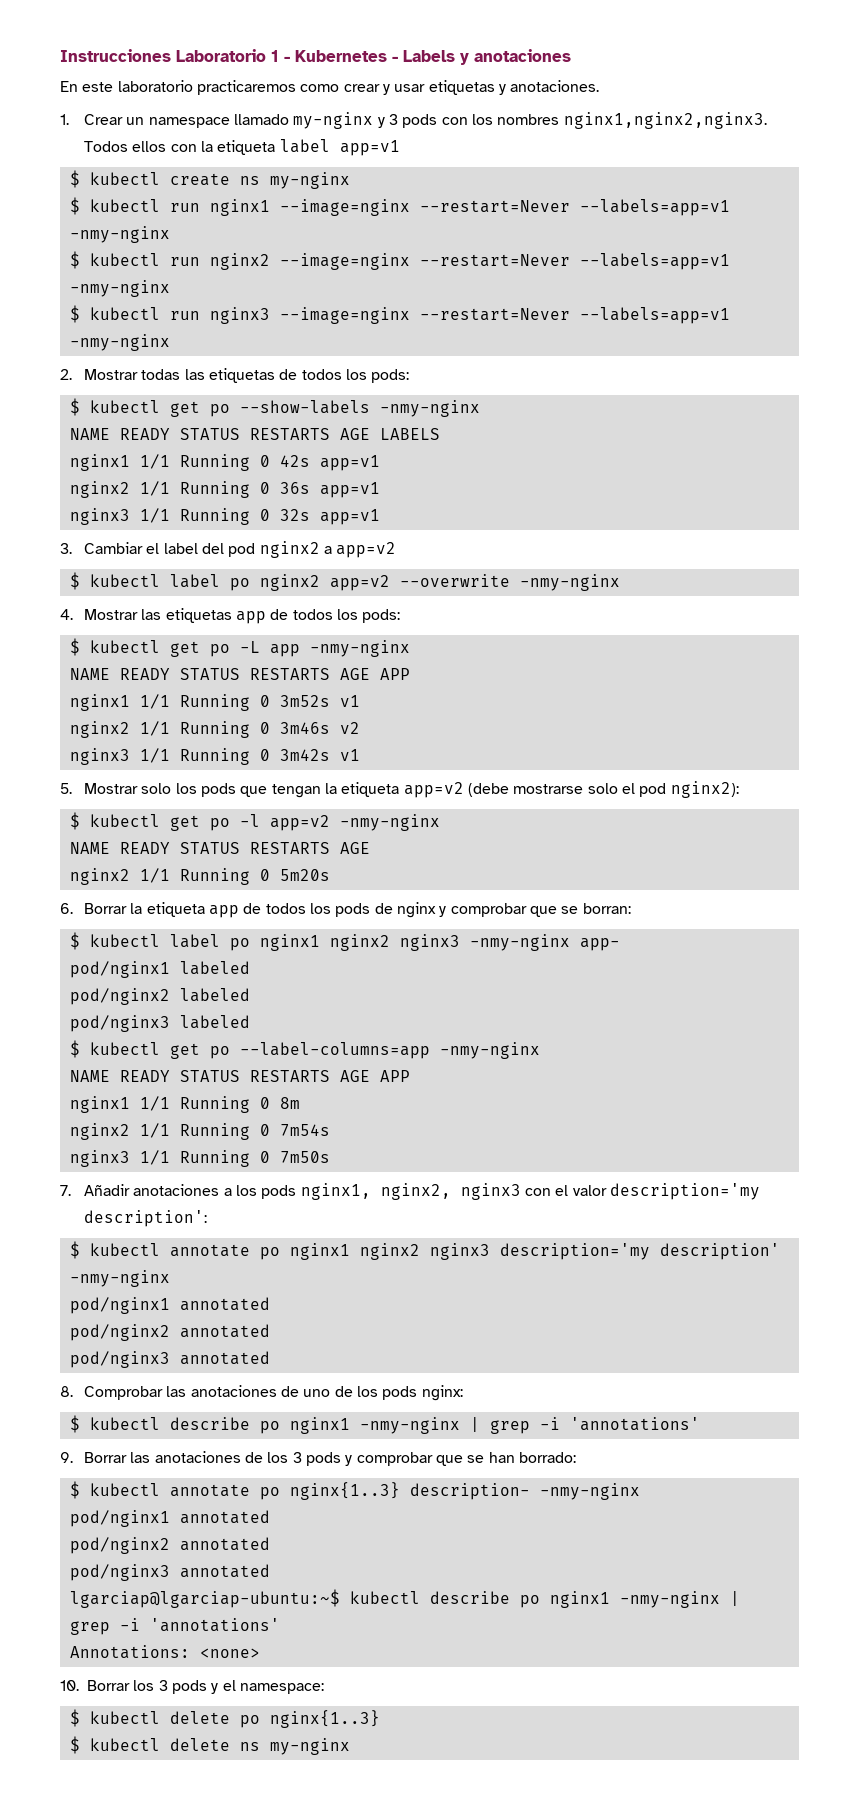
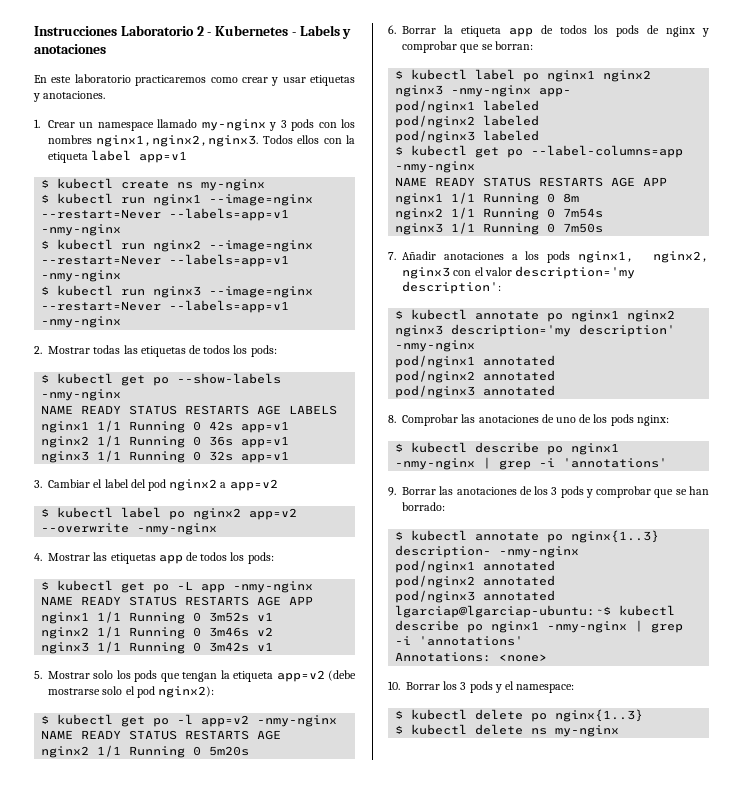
- Instrucciones Laboratorio 1 - Kubernetes - Labels y anotaciones
+ Instrucciones Laboratorio 2 - Kubernetes - Labels y anotaciones

